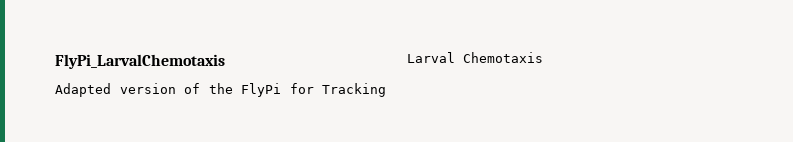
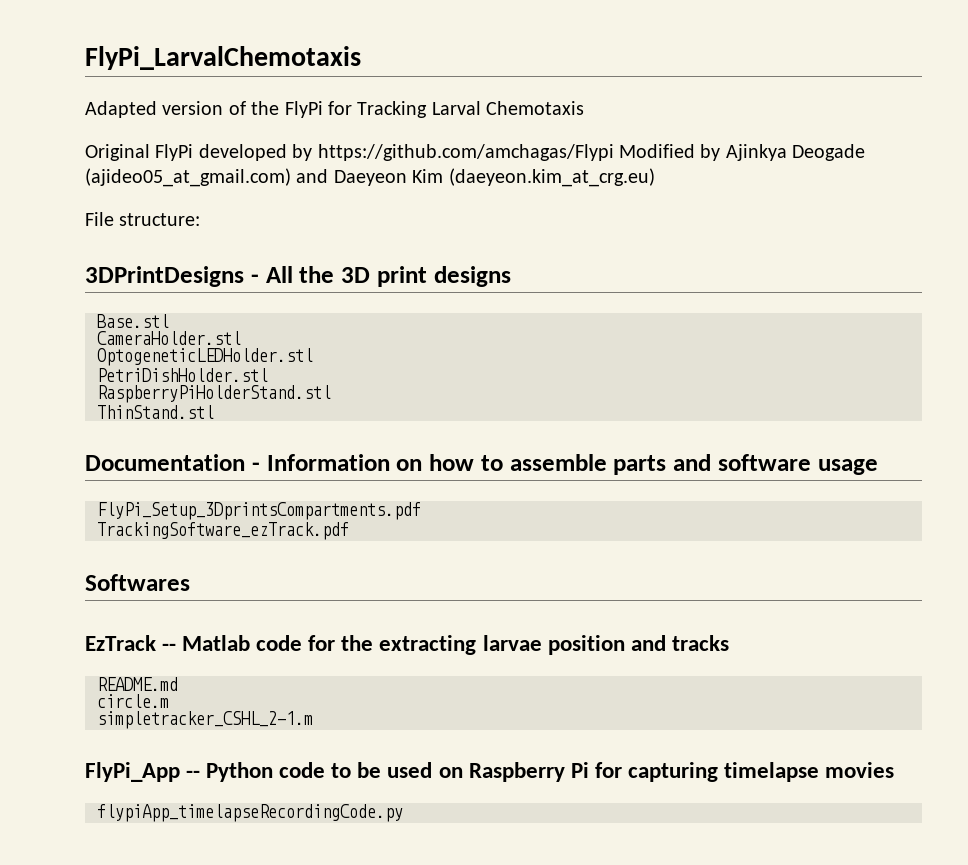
+ Original FlyPi developed by https://github.com/amchagas/Flypi Modified by Ajinkya Deogade (ajideo05_at_gmail.com) and Daeyeon Kim (daeyeon.kim_at_crg.eu)
+ File structure:
+ 3DPrintDesigns - All the 3D print designs
+ Base.stl
+ CameraHolder.stl
+ OptogeneticLEDHolder.stl
+ PetriDishHolder.stl
+ RaspberryPiHolderStand.stl
+ ThinStand.stl
+ Documentation - Information on how to assemble parts and software usage
+ FlyPi_Setup_3DprintsCompartments.pdf
+ TrackingSoftware_ezTrack.pdf
+ Softwares
+ EzTrack -- Matlab code for the extracting larvae position and tracks
+ README.md
+ circle.m
+ simpletracker_CSHL_2-1.m
+ FlyPi_App -- Python code to be used on Raspberry Pi for capturing timelapse movies
+ flypiApp_timelapseRecordingCode.py

